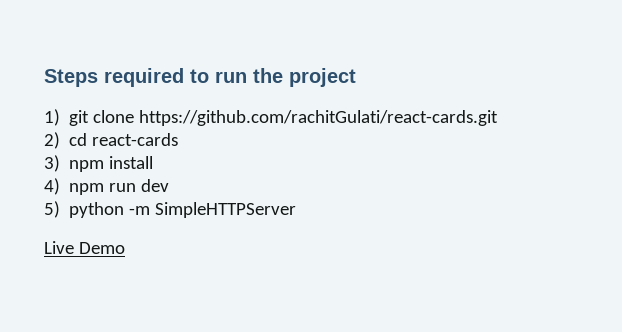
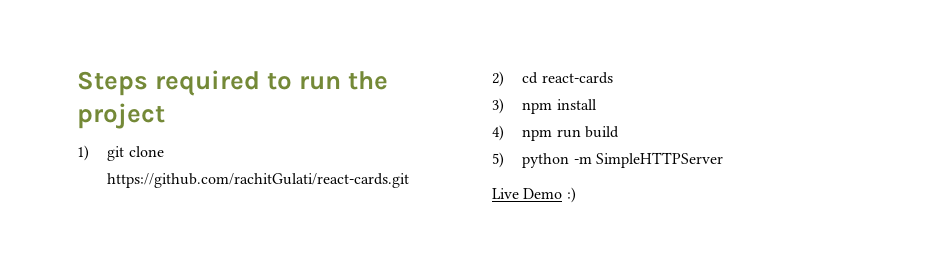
- 4) npm run dev
+ 4) npm run build
- Live Demo
+ Live Demo :)

